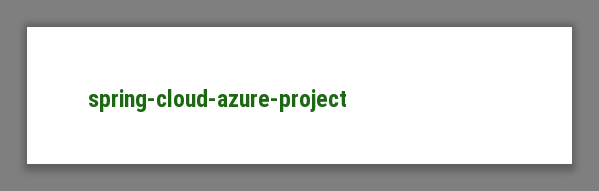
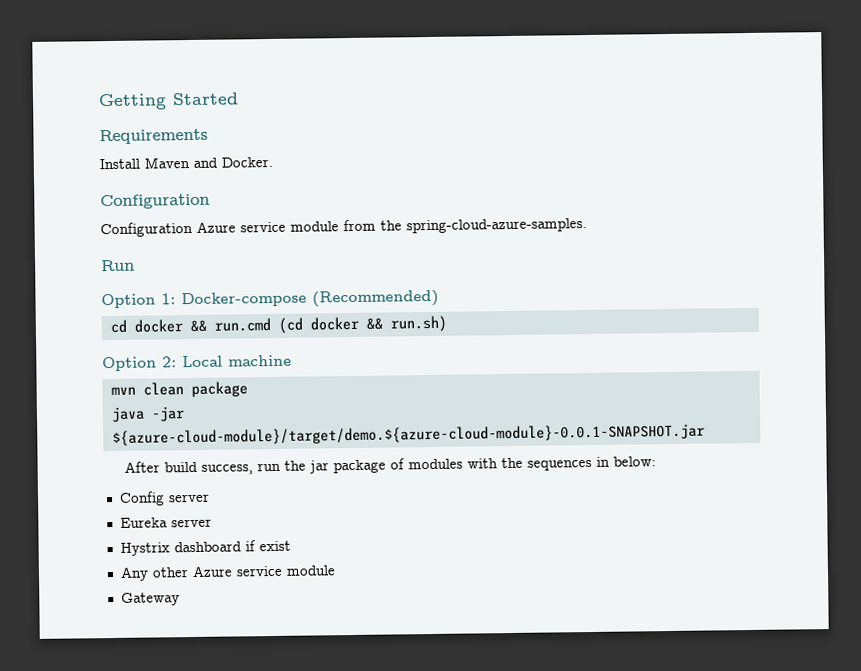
- spring-cloud-azure-project
+ Getting Started
+ Requirements
+ Install Maven and Docker.
+ Configuration
+ Configuration Azure service module from the spring-cloud-azure-samples.
+ Run
+ Option 1: Docker-compose (Recommended)
+ cd docker && run.cmd (cd docker && run.sh)
+ Option 2: Local machine
+ mvn clean package
+ java -jar ${azure-cloud-module}/target/demo.${azure-cloud-module}-0.0.1-SNAPSHOT.jar
+ After build success, run the jar package of modules with the sequences in below:
+ Config server
+ Eureka server
+ Hystrix dashboard if exist
+ Any other Azure service module
+ Gateway

